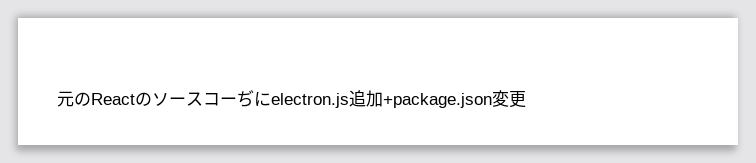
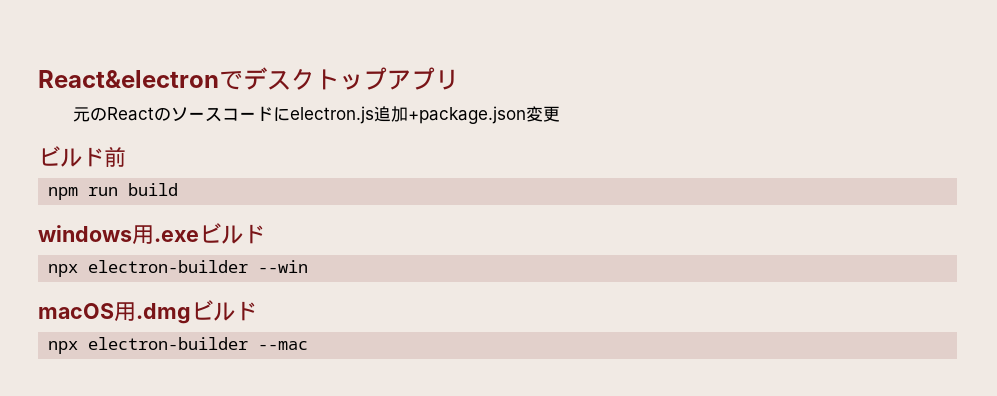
+ React&electronでデスクトップアプリ
- 元のReactのソースコーぢにelectron.js追加+package.json変更
+ 元のReactのソースコードにelectron.js追加+package.json変更
+ ビルド前
+ npm run build
+ windows用.exeビルド
+ npx electron-builder --win
+ macOS用.dmgビルド
+ npx electron-builder --mac

